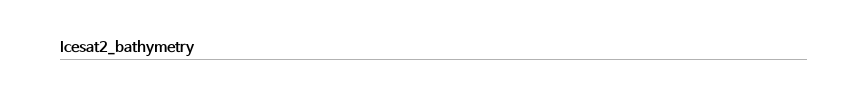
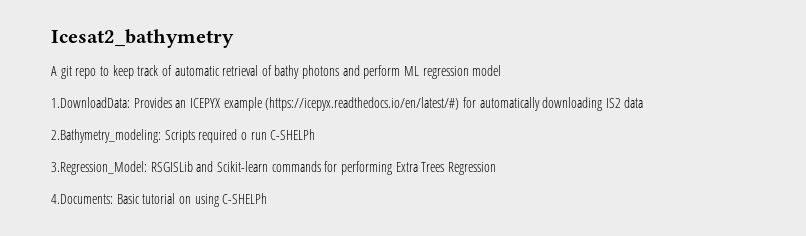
+ A git repo to keep track of automatic retrieval of bathy photons and perform ML regression model
+ 1.DownloadData: Provides an ICEPYX example (https://icepyx.readthedocs.io/en/latest/#) for automatically downloading IS2 data
+ 2.Bathymetry_modeling: Scripts required o run C-SHELPh
+ 3.Regression_Model: RSGISLib and Scikit-learn commands for performing Extra Trees Regression
+ 4.Documents: Basic tutorial on using C-SHELPh

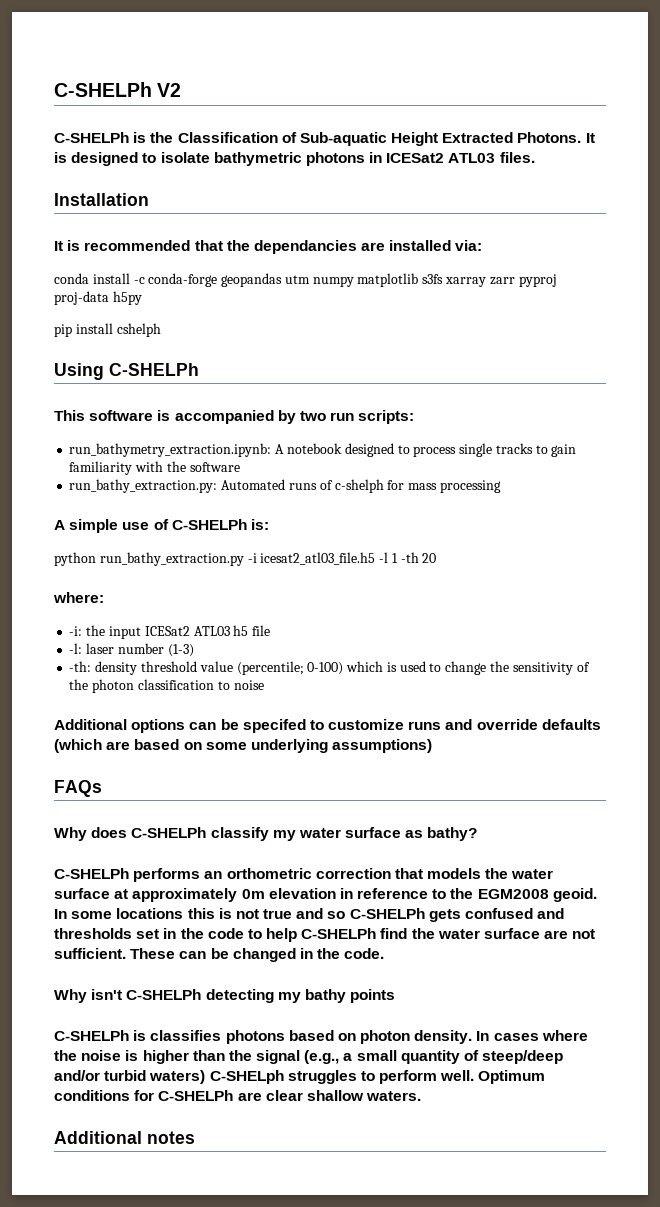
- Icesat2_bathymetry
- A git repo to keep track of automatic retrieval of bathy photons and perform ML regression model
- 1.DownloadData: Provides an ICEPYX example (https://icepyx.readthedocs.io/en/latest/#) for automatically downloading IS2 data
- 2.Bathymetry_modeling: Scripts required o run C-SHELPh
- 3.Regression_Model: RSGISLib and Scikit-learn commands for performing Extra Trees Regression
- 4.Documents: Basic tutorial on using C-SHELPh
+ C-SHELPh V2
+ C-SHELPh is the Classification of Sub-aquatic Height Extracted Photons. It is designed to isolate bathymetric photons in ICESat2 ATL03 files.
+ Installation
+ It is recommended that the dependancies are installed via:
+ conda install -c conda-forge geopandas utm numpy matplotlib s3fs xarray zarr pyproj proj-data h5py
+ pip install cshelph
+ Using C-SHELPh
+ This software is accompanied by two run scripts:
+ run_bathymetry_extraction.ipynb: A notebook designed to process single tracks to gain familiarity with the software
+ run_bathy_extraction.py: Automated runs of c-shelph for mass processing
+ A simple use of C-SHELPh is:
+ python run_bathy_extraction.py -i icesat2_atl03_file.h5 -l 1 -th 20
+ where:
+ -i: the input ICESat2 ATL03 h5 file
+ -l: laser number (1-3)
+ -th: density threshold value (percentile; 0-100) which is used to change the sensitivity of the photon classification to noise
+ Additional options can be specifed to customize runs and override defaults (which are based on some underlying assumptions)
+ FAQs
+ Why does C-SHELPh classify my water surface as bathy?
+ C-SHELPh performs an orthometric correction that models the water surface at approximately 0m elevation in reference to the EGM2008 geoid. In some locations this is not true and so C-SHELPh gets confused and thresholds set in the code to help C-SHELPh find the water surface are not sufficient. These can be changed in the code.
+ Why isn't C-SHELPh detecting my bathy points
+ C-SHELPh is classifies photons based on photon density. In cases where the noise is higher than the signal (e.g., a small quantity of steep/deep and/or turbid waters) C-SHELph struggles to perform well. Optimum conditions for C-SHELPh are clear shallow waters.
+ Additional notes

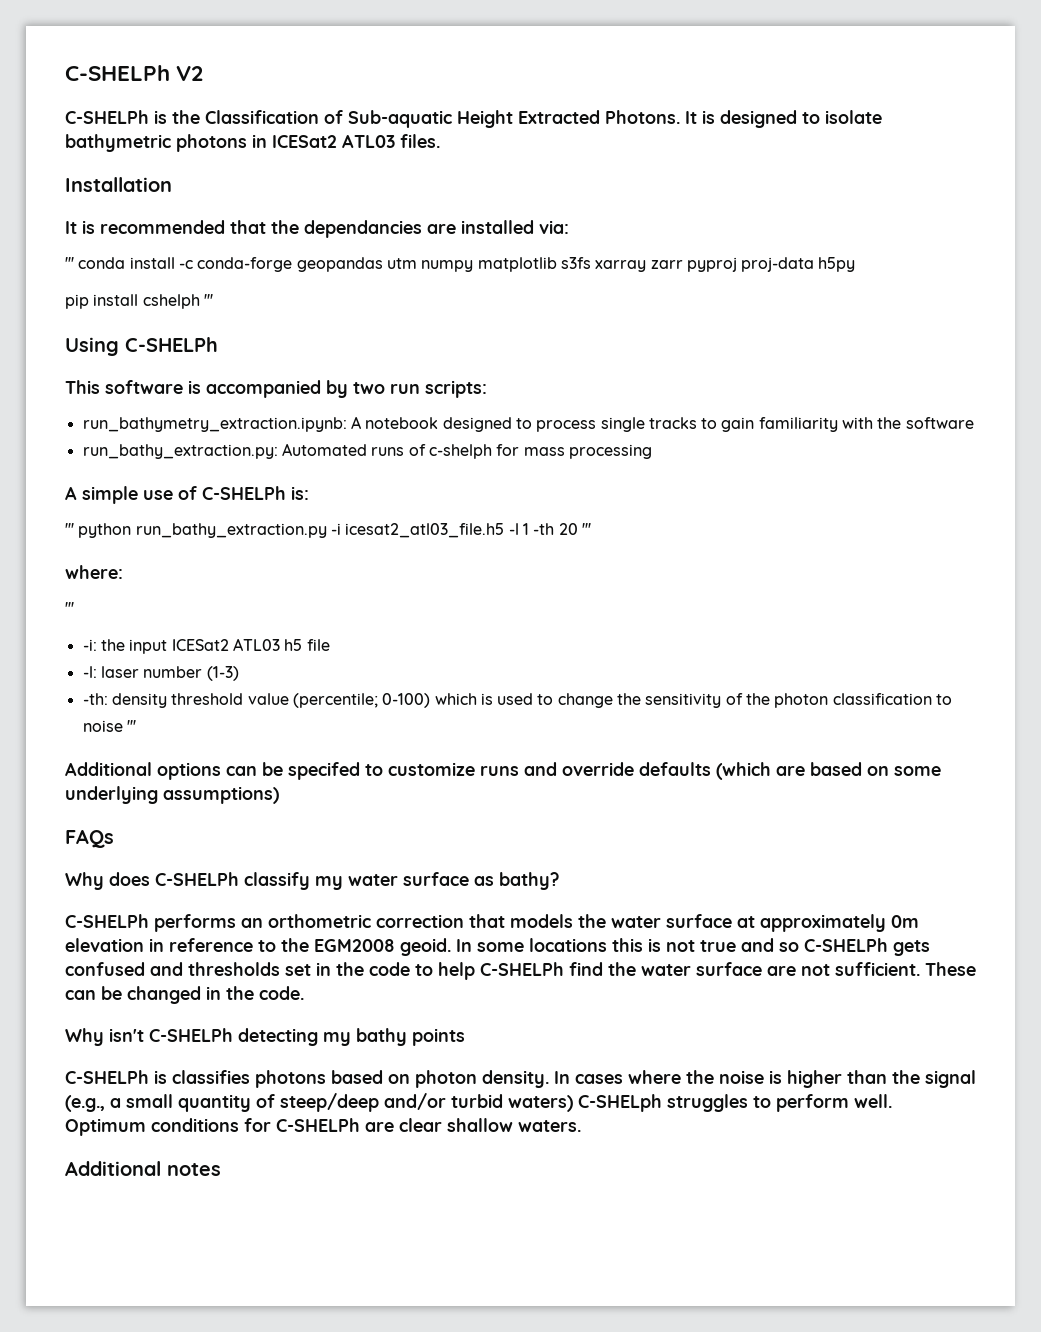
- conda install -c conda-forge geopandas utm numpy matplotlib s3fs xarray zarr pyproj proj-data h5py
+ ''' conda install -c conda-forge geopandas utm numpy matplotlib s3fs xarray zarr pyproj proj-data h5py
- pip install cshelph
+ pip install cshelph '''
- python run_bathy_extraction.py -i icesat2_atl03_file.h5 -l 1 -th 20
+ ''' python run_bathy_extraction.py -i icesat2_atl03_file.h5 -l 1 -th 20 '''
  where:
+ '''
- -th: density threshold value (percentile; 0-100) which is used to change the sensitivity of the photon classification to noise
+ -th: density threshold value (percentile; 0-100) which is used to change the sensitivity of the photon classification to noise '''

